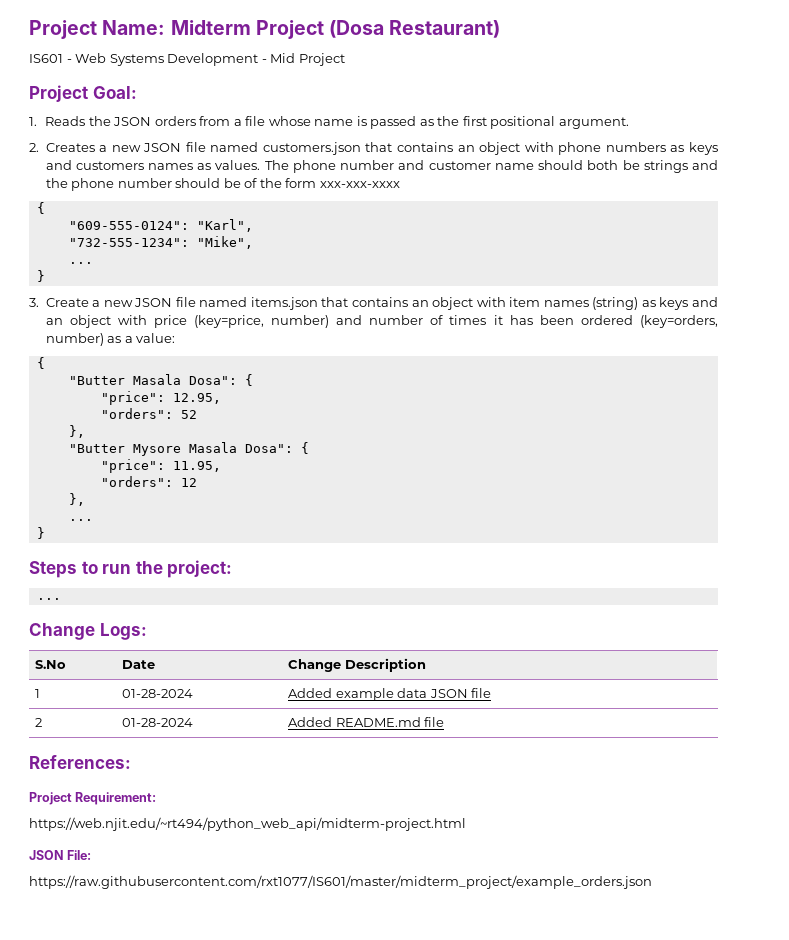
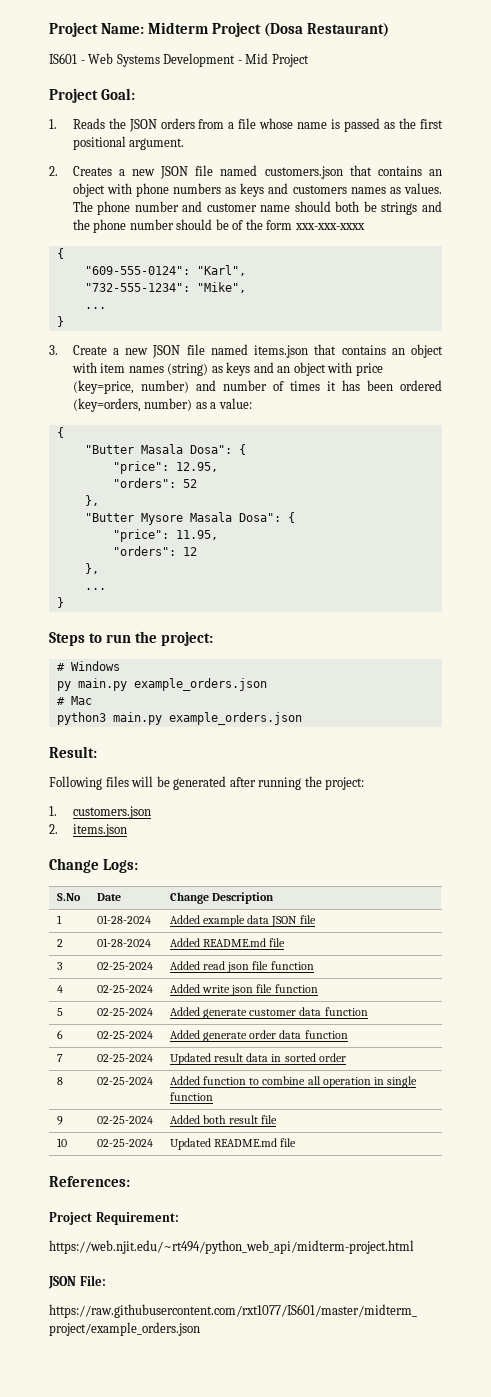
  Steps to run the project:
- ...
+ # Windows
+ py main.py example_orders.json
+ # Mac
+ python3 main.py example_orders.json
+ Result:
+ Following files will be generated after running the project:
+ 1. customers.json
+ 2. items.json
+ 3 | 02-25-2024 | Added read json file function
+ 4 | 02-25-2024 | Added write json file function
+ 5 | 02-25-2024 | Added generate customer data function
+ 6 | 02-25-2024 | Added generate order data function
+ 7 | 02-25-2024 | Updated result data in sorted order
+ 8 | 02-25-2024 | Added function to combine all operation in single function
+ 9 | 02-25-2024 | Added both result file
+ 10 | 02-25-2024 | Updated README.md file

